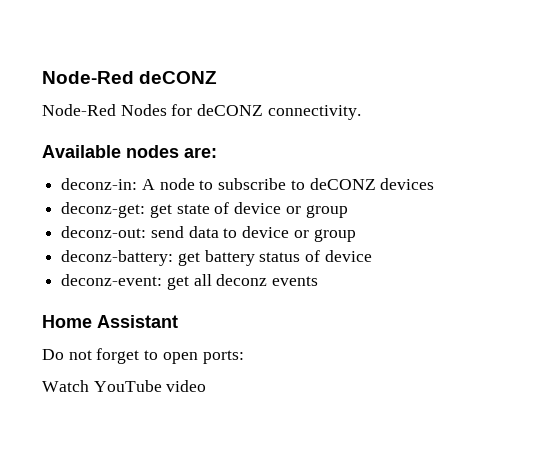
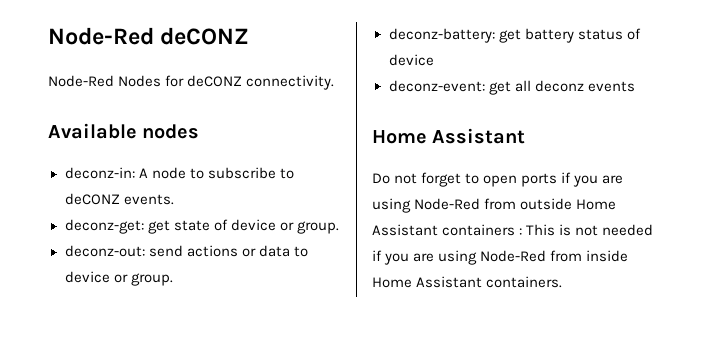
- Available nodes are:
+ Available nodes
- deconz-in: A node to subscribe to deCONZ devices
+ deconz-in: A node to subscribe to deCONZ events.
- deconz-get: get state of device or group
+ deconz-get: get state of device or group.
- deconz-out: send data to device or group
+ deconz-out: send actions or data to device or group.
- Do not forget to open ports:
- Watch YouTube video
+ Do not forget to open ports if you are using Node-Red from outside Home Assistant containers : This is not needed if you are using Node-Red from inside Home Assistant containers.

